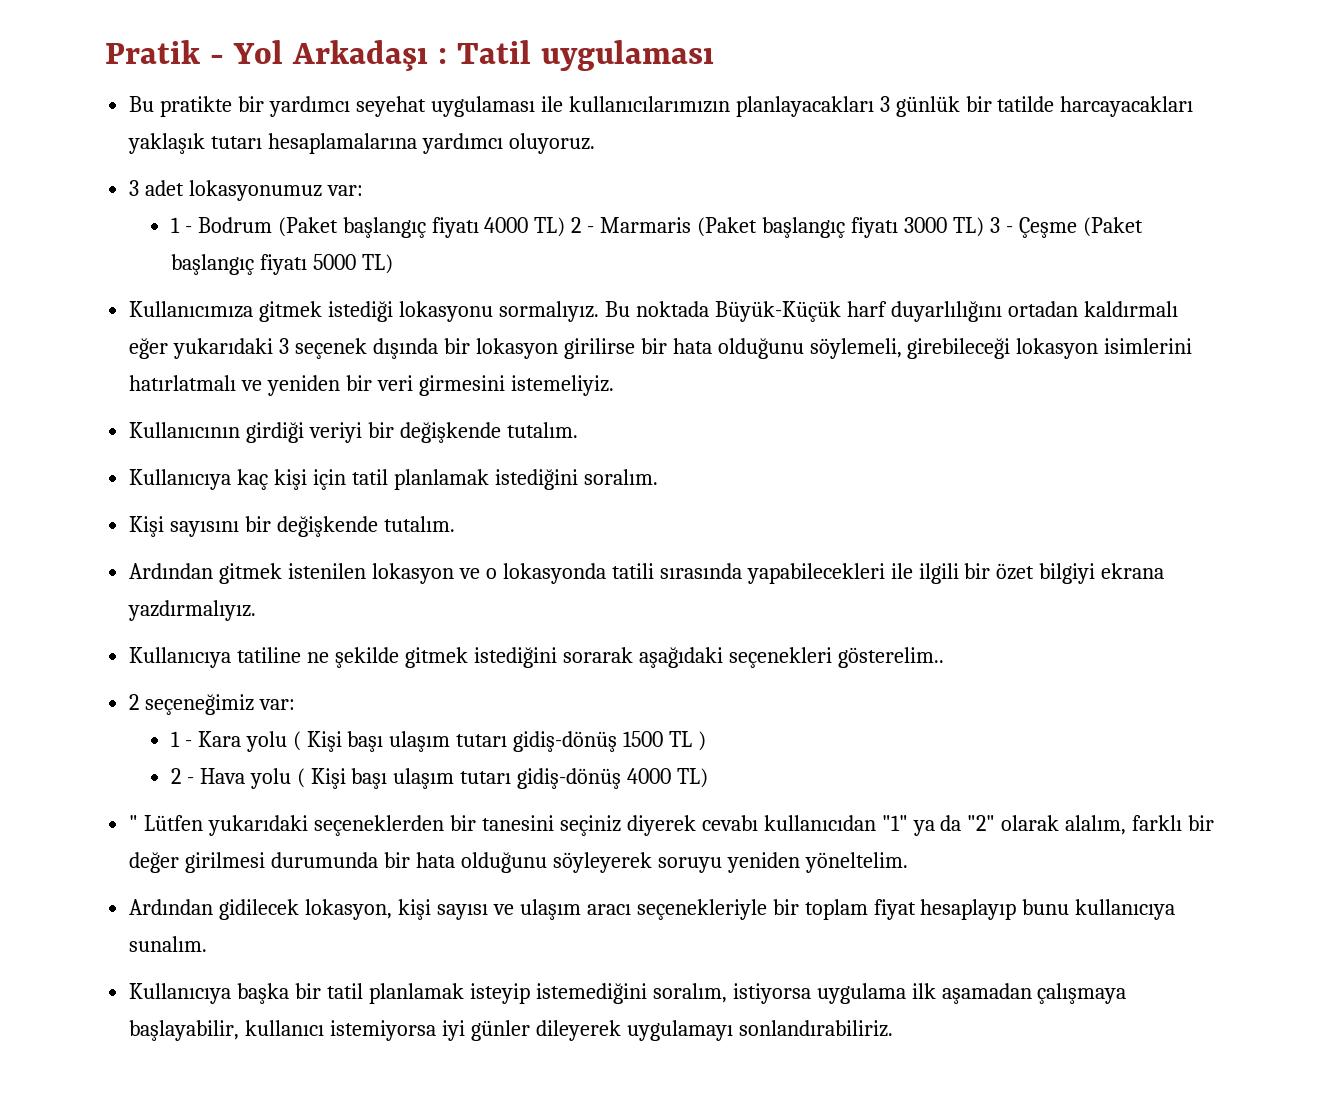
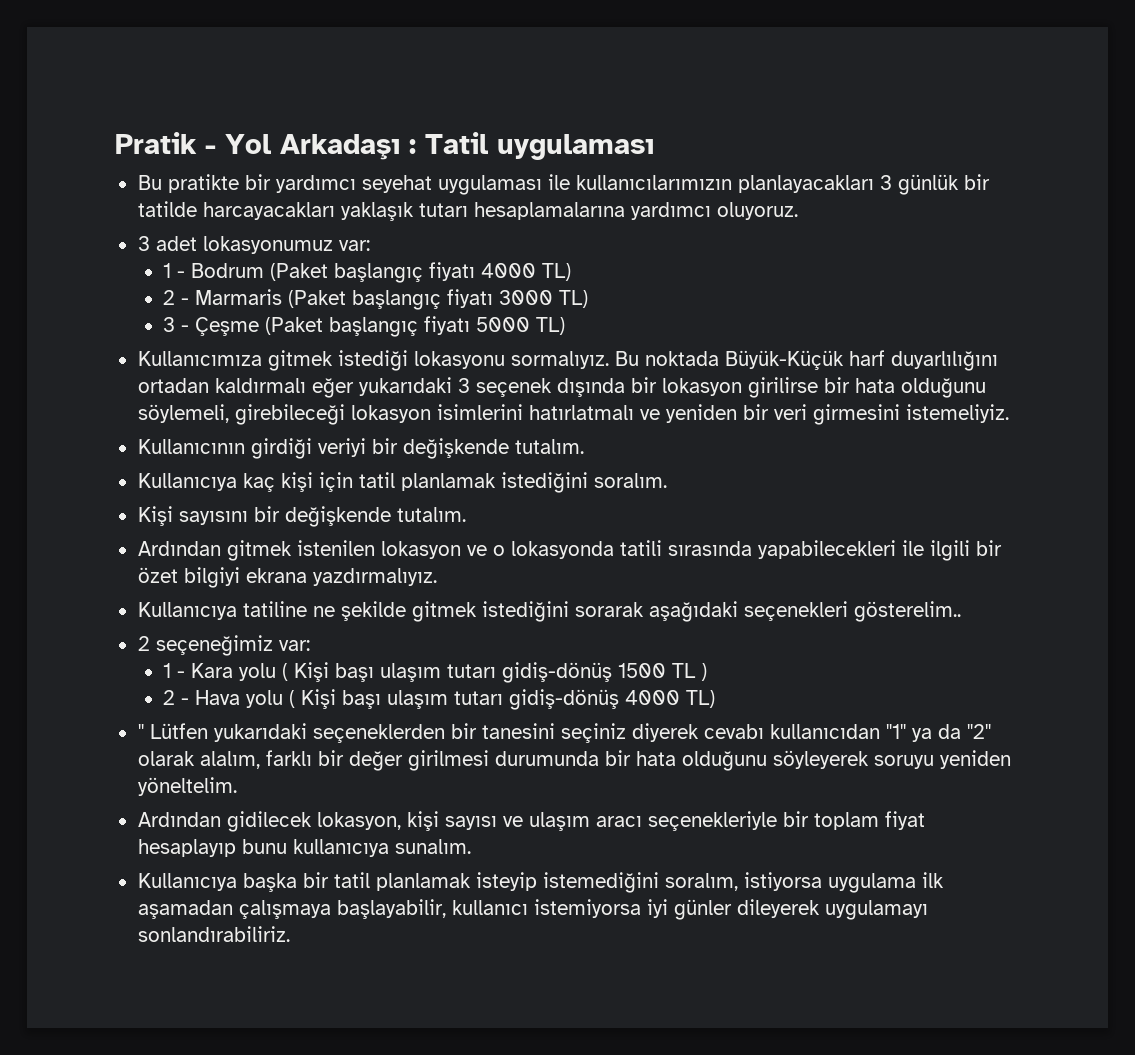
- 1 - Bodrum (Paket başlangıç fiyatı 4000 TL) 2 - Marmaris (Paket başlangıç fiyatı 3000 TL) 3 - Çeşme (Paket başlangıç fiyatı 5000 TL)
+ 1 - Bodrum (Paket başlangıç fiyatı 4000 TL)
+ 2 - Marmaris (Paket başlangıç fiyatı 3000 TL)
+ 3 - Çeşme (Paket başlangıç fiyatı 5000 TL)

